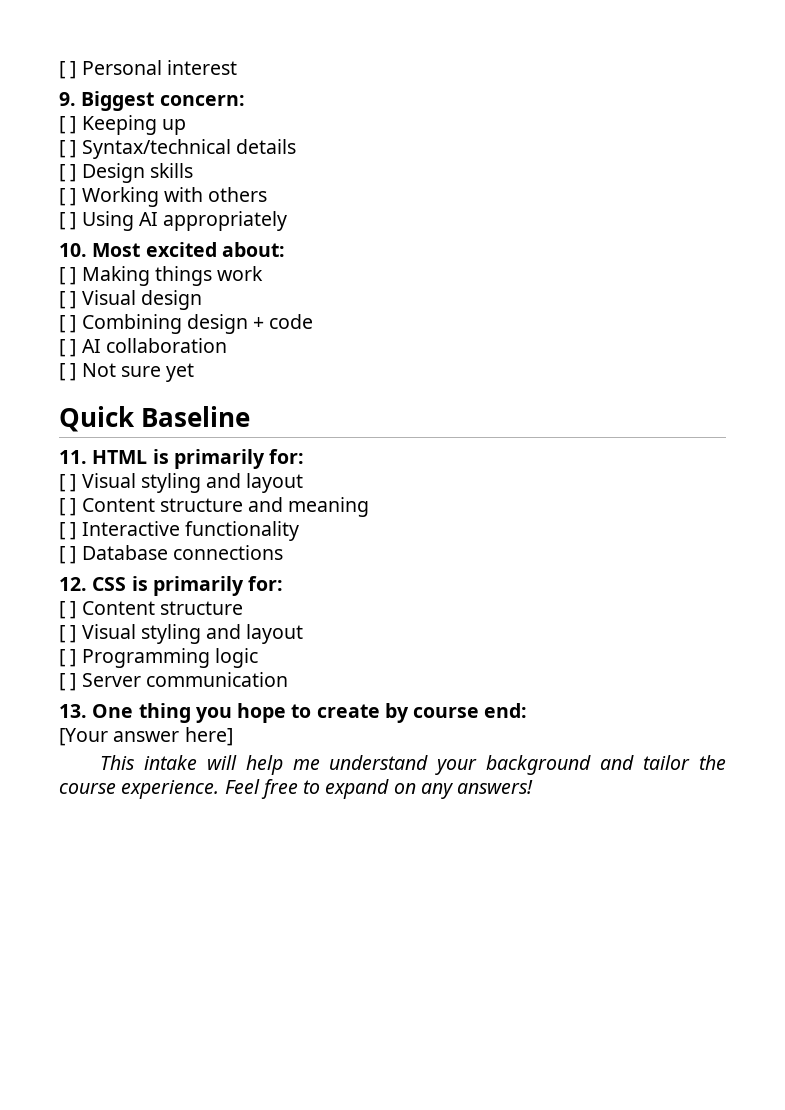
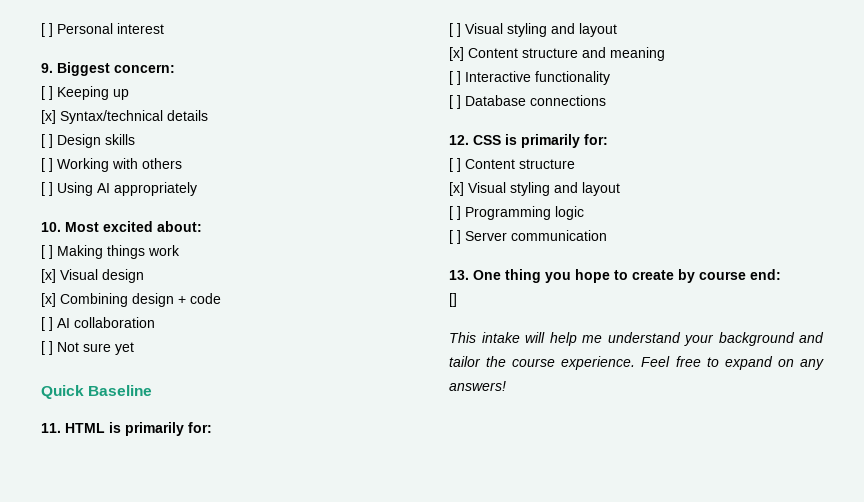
- [ ] Syntax/technical details
+ [x] Syntax/technical details
- [ ] Visual design
+ [x] Visual design
- [ ] Combining design + code
+ [x] Combining design + code
- [ ] Content structure and meaning
+ [x] Content structure and meaning
  12. CSS is primarily for:
  [ ] Content structure
- [ ] Visual styling and layout
+ [x] Visual styling and layout
- [Your answer here]
+ []

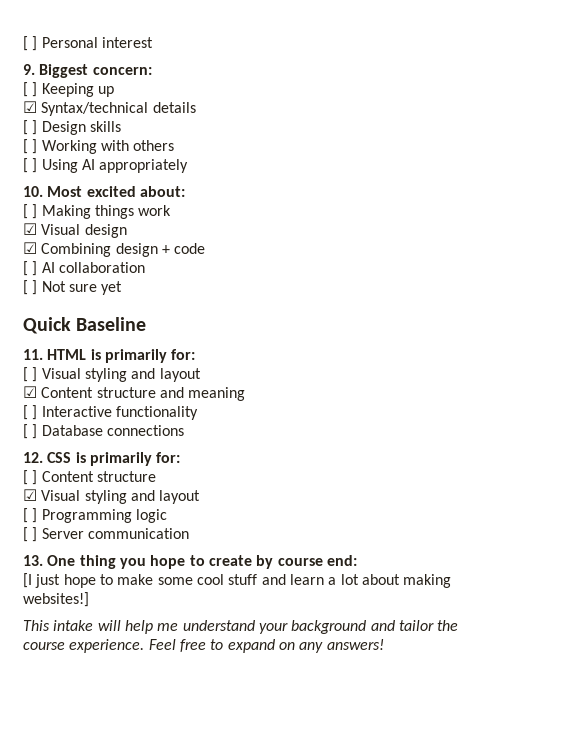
- [x] Syntax/technical details
+ ☑ Syntax/technical details
- [x] Visual design
+ ☑ Visual design
- [x] Combining design + code
+ ☑ Combining design + code
- [x] Content structure and meaning
+ ☑ Content structure and meaning
- [x] Visual styling and layout
+ ☑ Visual styling and layout
- []
+ [I just hope to make some cool stuff and learn a lot about making websites!]

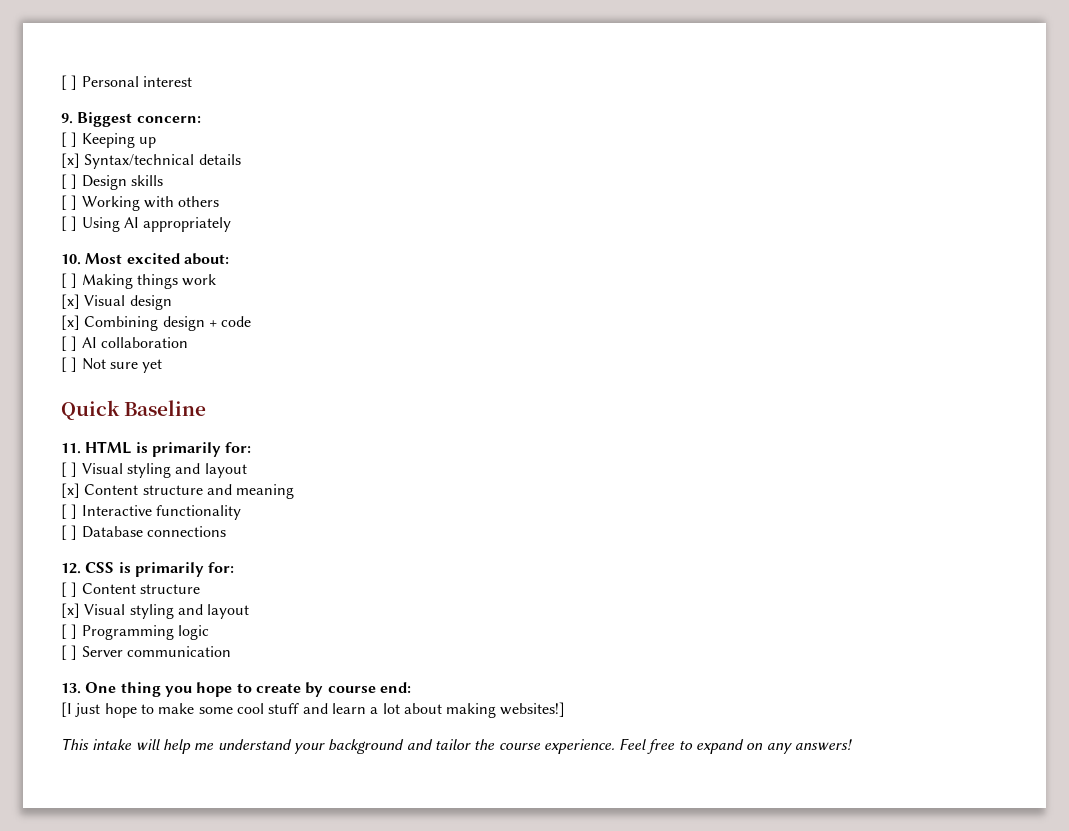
- ☑ Syntax/technical details
+ [x] Syntax/technical details
- ☑ Visual design
+ [x] Visual design
- ☑ Combining design + code
+ [x] Combining design + code
- ☑ Content structure and meaning
+ [x] Content structure and meaning
- ☑ Visual styling and layout
+ [x] Visual styling and layout

